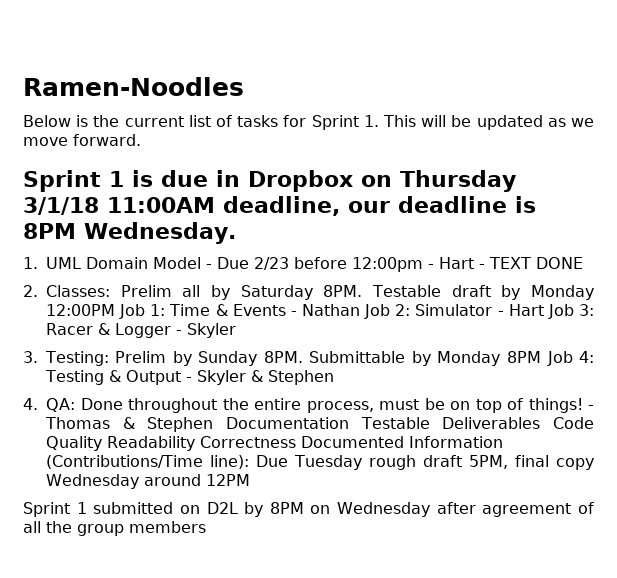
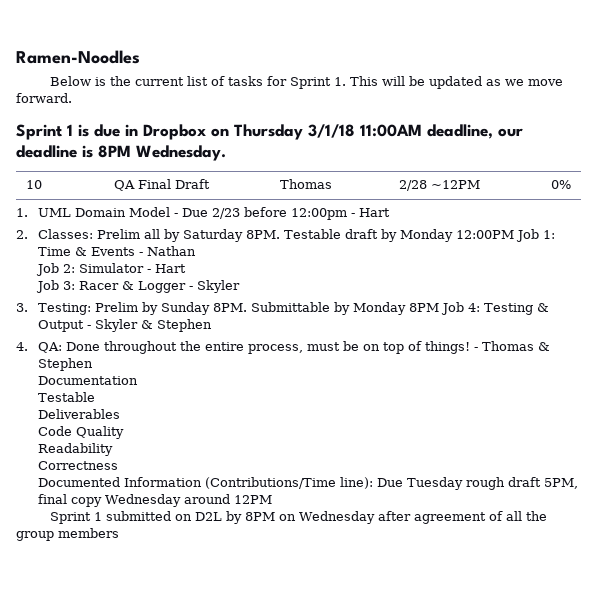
+ 10 | QA Final Draft | Thomas | 2/28 ~12PM | 0%
- 1. UML Domain Model - Due 2/23 before 12:00pm - Hart - TEXT DONE
+ 1. UML Domain Model - Due 2/23 before 12:00pm - Hart
- Testable draft by Monday 12:00PM Job 1: Time & Events - Nathan Job 2: Simulator - Hart Job 3: Racer & Logger - Skyler
+ Testable draft by Monday 12:00PM Job 1: Time & Events - Nathan
+ Job 2: Simulator - Hart
+ Job 3: Racer & Logger - Skyler
- - Thomas & Stephen Documentation Testable Deliverables Code Quality Readability Correctness Documented Information (Contributions/Time line): Due Tuesday rough draft 5PM, final copy Wednesday around 12PM
+ - Thomas & Stephen
+ Documentation
+ Testable
+ Deliverables
+ Code Quality
+ Readability
+ Correctness
+ Documented Information (Contributions/Time line): Due Tuesday rough draft 5PM, final copy Wednesday around 12PM

